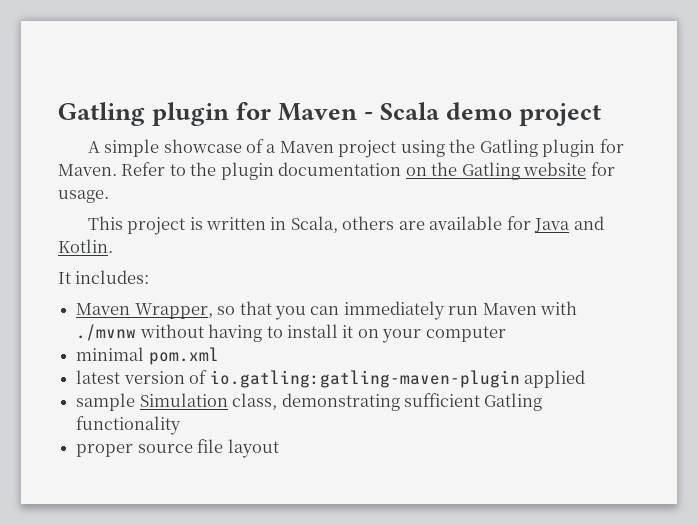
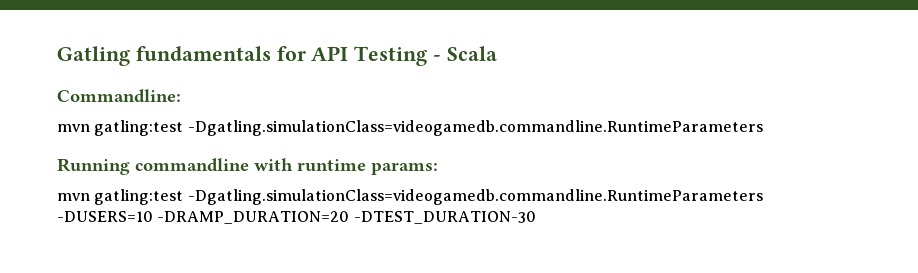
- Gatling plugin for Maven - Scala demo project
- A simple showcase of a Maven project using the Gatling plugin for Maven. Refer to the plugin documentation on the Gatling website for usage.
- This project is written in Scala, others are available for Java and Kotlin.
- It includes:
- Maven Wrapper, so that you can immediately run Maven with ./mvnw without having to install it on your computer
- minimal pom.xml
- latest version of io.gatling:gatling-maven-plugin applied
- sample Simulation class, demonstrating sufficient Gatling functionality
- proper source file layout
+ Gatling fundamentals for API Testing - Scala
+ Commandline:
+ mvn gatling:test -Dgatling.simulationClass=videogamedb.commandline.RuntimeParameters
+ Running commandline with runtime params:
+ mvn gatling:test -Dgatling.simulationClass=videogamedb.commandline.RuntimeParameters -DUSERS=10 -DRAMP_DURATION=20 -DTEST_DURATION-30

